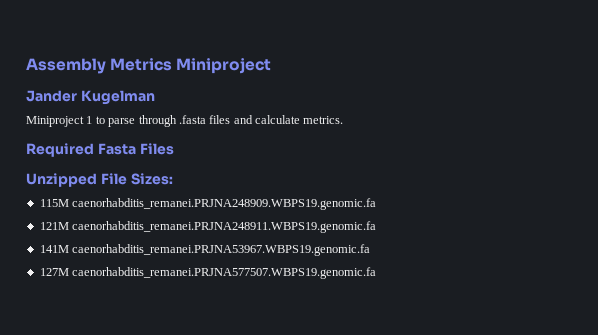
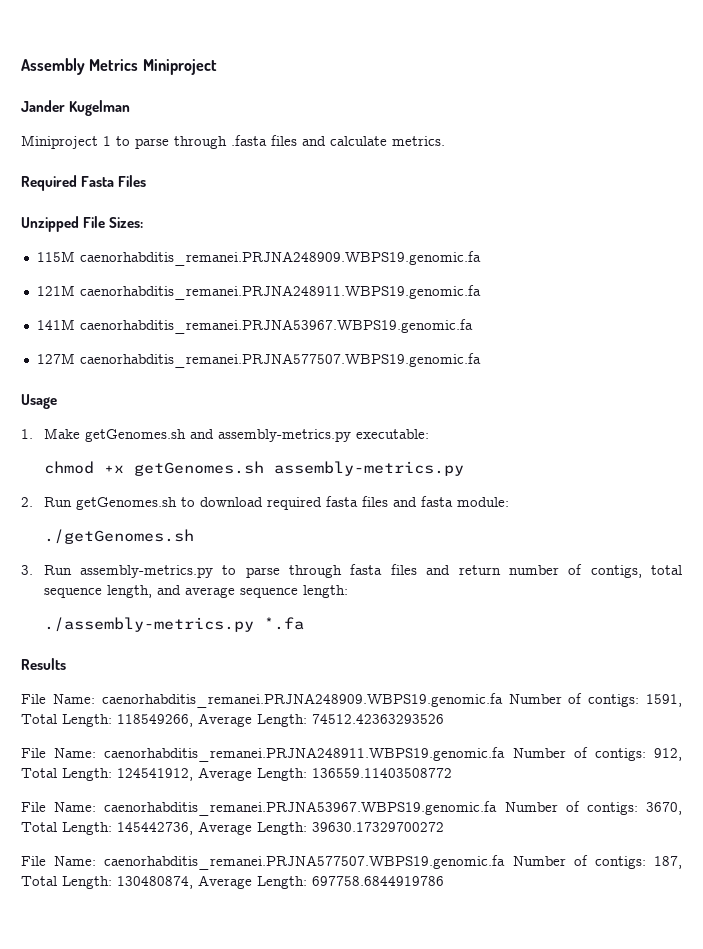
+ Usage
+ 1. Make getGenomes.sh and assembly-metrics.py executable:
+ chmod +x getGenomes.sh assembly-metrics.py
+ 2. Run getGenomes.sh to download required fasta files and fasta module:
+ ./getGenomes.sh
+ 3. Run assembly-metrics.py to parse through fasta files and return number of contigs, total sequence length, and average sequence length:
+ ./assembly-metrics.py *.fa
+ Results
+ File Name: caenorhabditis_remanei.PRJNA248909.WBPS19.genomic.fa Number of contigs: 1591, Total Length: 118549266, Average Length: 74512.42363293526
+ File Name: caenorhabditis_remanei.PRJNA248911.WBPS19.genomic.fa Number of contigs: 912, Total Length: 124541912, Average Length: 136559.11403508772
+ File Name: caenorhabditis_remanei.PRJNA53967.WBPS19.genomic.fa Number of contigs: 3670, Total Length: 145442736, Average Length: 39630.17329700272
+ File Name: caenorhabditis_remanei.PRJNA577507.WBPS19.genomic.fa Number of contigs: 187, Total Length: 130480874, Average Length: 697758.6844919786

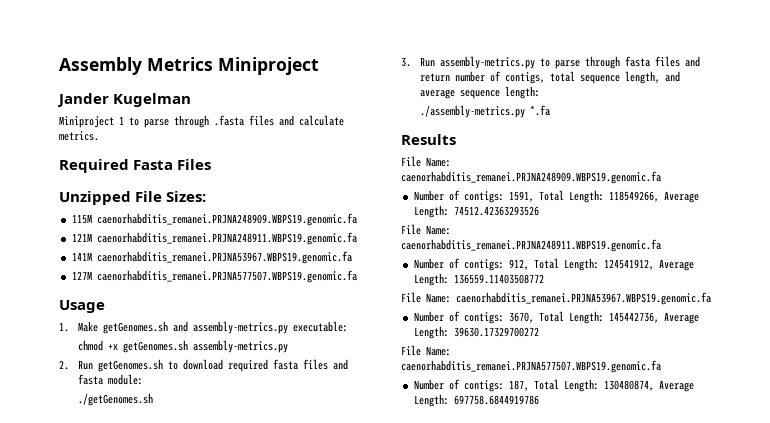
- File Name: caenorhabditis_remanei.PRJNA248909.WBPS19.genomic.fa Number of contigs: 1591, Total Length: 118549266, Average Length: 74512.42363293526
+ File Name: caenorhabditis_remanei.PRJNA248909.WBPS19.genomic.fa
+ Number of contigs: 1591, Total Length: 118549266, Average Length: 74512.42363293526
- File Name: caenorhabditis_remanei.PRJNA248911.WBPS19.genomic.fa Number of contigs: 912, Total Length: 124541912, Average Length: 136559.11403508772
+ File Name: caenorhabditis_remanei.PRJNA248911.WBPS19.genomic.fa
+ Number of contigs: 912, Total Length: 124541912, Average Length: 136559.11403508772
- File Name: caenorhabditis_remanei.PRJNA53967.WBPS19.genomic.fa Number of contigs: 3670, Total Length: 145442736, Average Length: 39630.17329700272
+ File Name: caenorhabditis_remanei.PRJNA53967.WBPS19.genomic.fa
+ Number of contigs: 3670, Total Length: 145442736, Average Length: 39630.17329700272
- File Name: caenorhabditis_remanei.PRJNA577507.WBPS19.genomic.fa Number of contigs: 187, Total Length: 130480874, Average Length: 697758.6844919786
+ File Name: caenorhabditis_remanei.PRJNA577507.WBPS19.genomic.fa
+ Number of contigs: 187, Total Length: 130480874, Average Length: 697758.6844919786

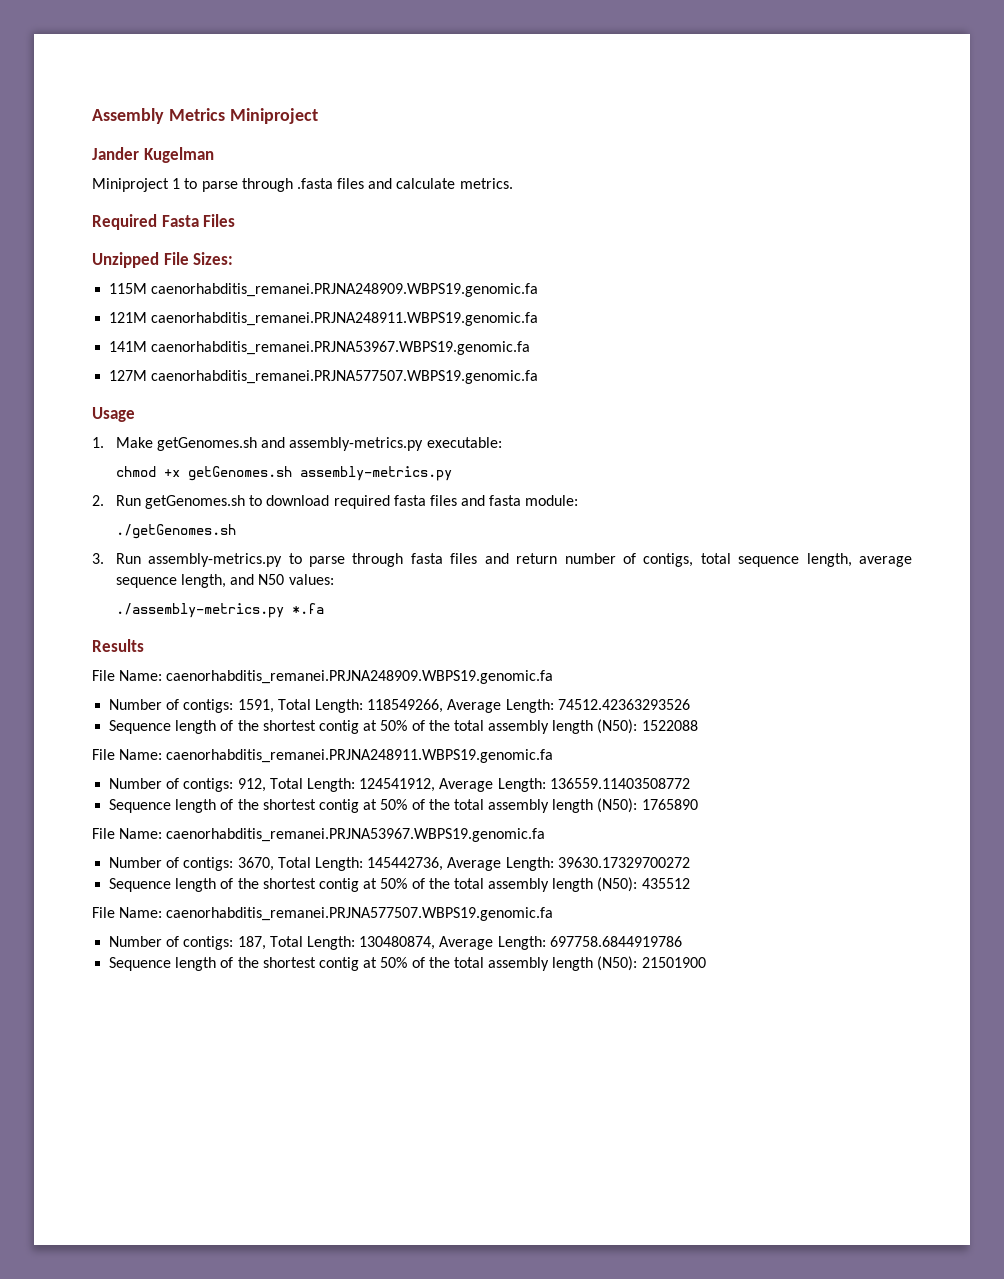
- 3. Run assembly-metrics.py to parse through fasta files and return number of contigs, total sequence length, and average sequence length:
+ 3. Run assembly-metrics.py to parse through fasta files and return number of contigs, total sequence length, average sequence length, and N50 values:
+ Sequence length of the shortest contig at 50% of the total assembly length (N50): 1522088
+ Sequence length of the shortest contig at 50% of the total assembly length (N50): 1765890
+ Sequence length of the shortest contig at 50% of the total assembly length (N50): 435512
+ Sequence length of the shortest contig at 50% of the total assembly length (N50): 21501900

